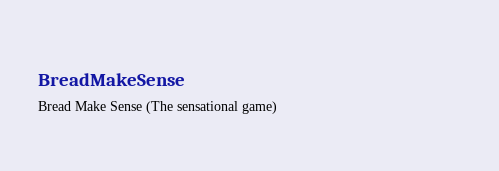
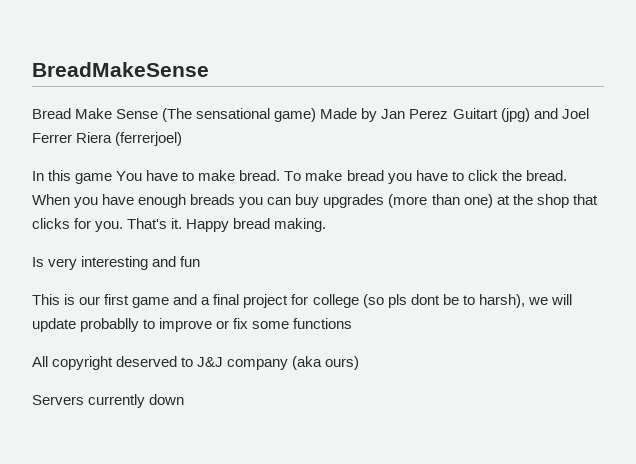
- Bread Make Sense (The sensational game)
+ Bread Make Sense (The sensational game) Made by Jan Perez Guitart (jpg) and Joel Ferrer Riera (ferrerjoel)
+ In this game You have to make bread. To make bread you have to click the bread. When you have enough breads you can buy upgrades (more than one) at the shop that clicks for you. That's it. Happy bread making.
+ Is very interesting and fun
+ This is our first game and a final project for college (so pls dont be to harsh), we will update probablly to improve or fix some functions
+ All copyright deserved to J&J company (aka ours)
+ Servers currently down

